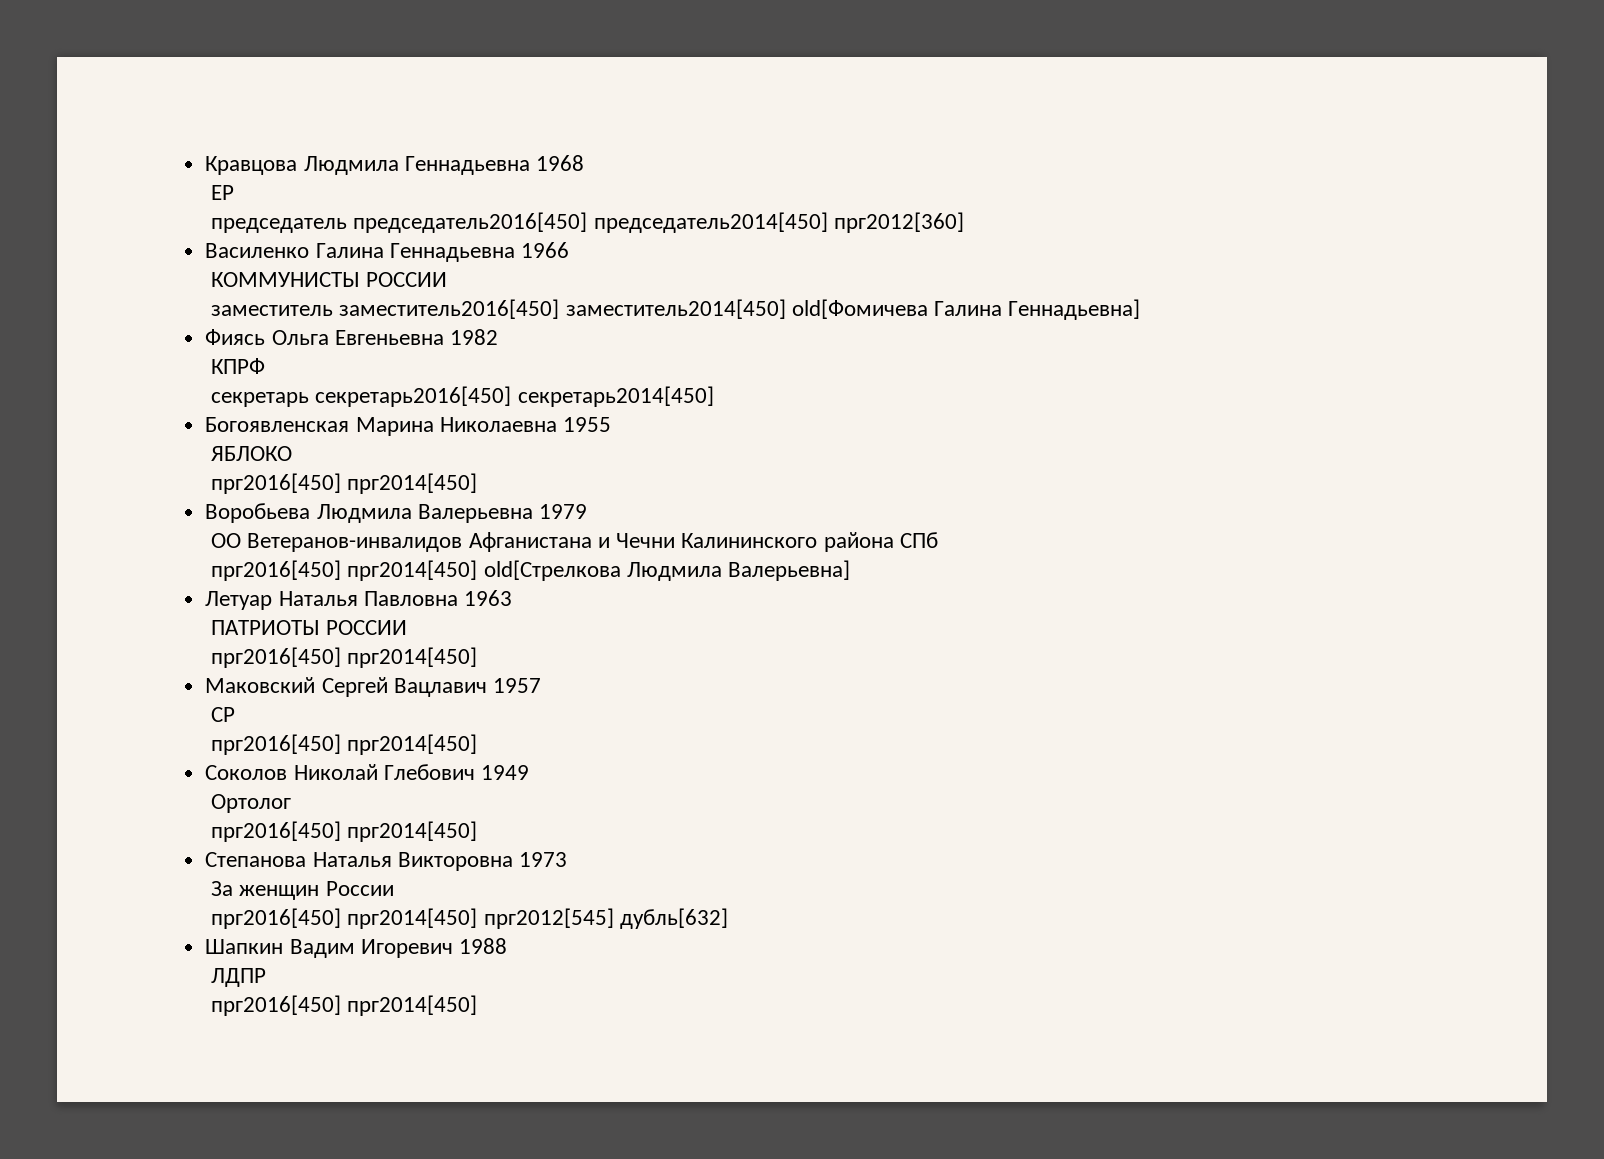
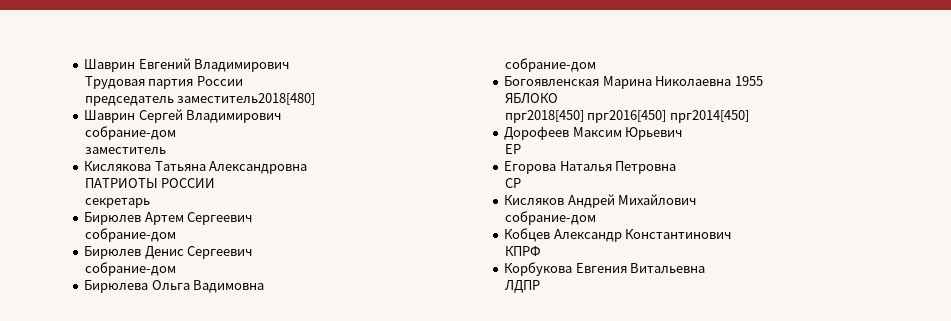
- Кравцова Людмила Геннадьевна 1968
- ЕР
- председатель председатель2016[450] председатель2014[450] прг2012[360]
- Василенко Галина Геннадьевна 1966
- КОММУНИСТЫ РОССИИ
- заместитель заместитель2016[450] заместитель2014[450] old[Фомичева Галина Геннадьевна]
- Фиясь Ольга Евгеньевна 1982
- КПРФ
- секретарь секретарь2016[450] секретарь2014[450]
+ Шаврин Евгений Владимирович
+ Трудовая партия России
+ председатель заместитель2018[480]
+ Шаврин Сергей Владимирович
+ собрание-дом
+ заместитель
+ Кислякова Татьяна Александровна
+ ПАТРИОТЫ РОССИИ
+ секретарь
+ Бирюлев Артем Сергеевич
+ собрание-дом
+ Бирюлев Денис Сергеевич
+ собрание-дом
+ Бирюлева Ольга Вадимовна
+ собрание-дом
  ЯБЛОКО
- прг2016[450] прг2014[450]
- Воробьева Людмила Валерьевна 1979
- ОО Ветеранов-инвалидов Афганистана и Чечни Калининского района СПб
- прг2016[450] прг2014[450] old[Стрелкова Людмила Валерьевна]
- Летуар Наталья Павловна 1963
- ПАТРИОТЫ РОССИИ
- прг2016[450] прг2014[450]
- Маковский Сергей Вацлавич 1957
+ прг2018[450] прг2016[450] прг2014[450]
+ Дорофеев Максим Юрьевич
+ ЕР
+ Егорова Наталья Петровна
  СР
- прг2016[450] прг2014[450]
- Соколов Николай Глебович 1949
- Ортолог
- прг2016[450] прг2014[450]
- Степанова Наталья Викторовна 1973
- За женщин России
- прг2016[450] прг2014[450] прг2012[545] дубль[632]
- Шапкин Вадим Игоревич 1988
+ Кисляков Андрей Михайлович
+ собрание-дом
+ Кобцев Александр Константинович
+ КПРФ
+ Корбукова Евгения Витальевна
  ЛДПР
- прг2016[450] прг2014[450]

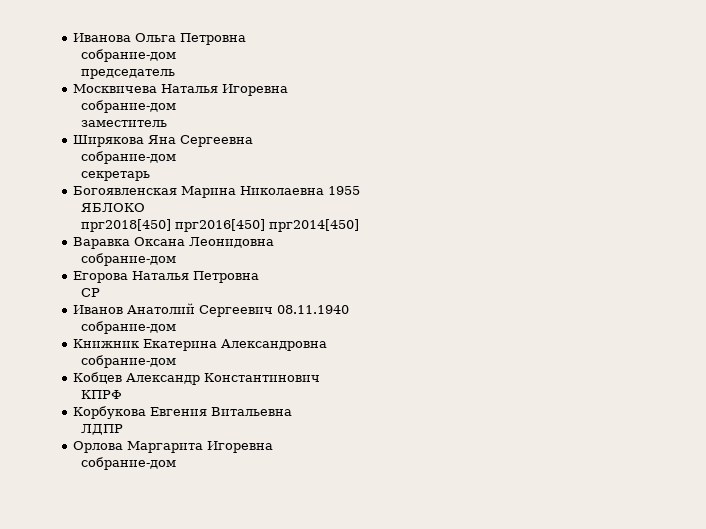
- Шаврин Евгений Владимирович
- Трудовая партия России
- председатель заместитель2018[480]
- Шаврин Сергей Владимирович
+ Иванова Ольга Петровна
+ собрание-дом
+ председатель
+ Москвичева Наталья Игоревна
  собрание-дом
  заместитель
- Кислякова Татьяна Александровна
- ПАТРИОТЫ РОССИИ
+ Ширякова Яна Сергеевна
+ собрание-дом
  секретарь
- Бирюлев Артем Сергеевич
- собрание-дом
- Бирюлев Денис Сергеевич
- собрание-дом
- Бирюлева Ольга Вадимовна
- собрание-дом
- Дорофеев Максим Юрьевич
- ЕР
+ Варавка Оксана Леонидовна
+ собрание-дом
- Кисляков Андрей Михайлович
+ Иванов Анатолий Сергеевич 08.11.1940
+ собрание-дом
+ Книжник Екатерина Александровна
+ Орлова Маргарита Игоревна
+ собрание-дом

